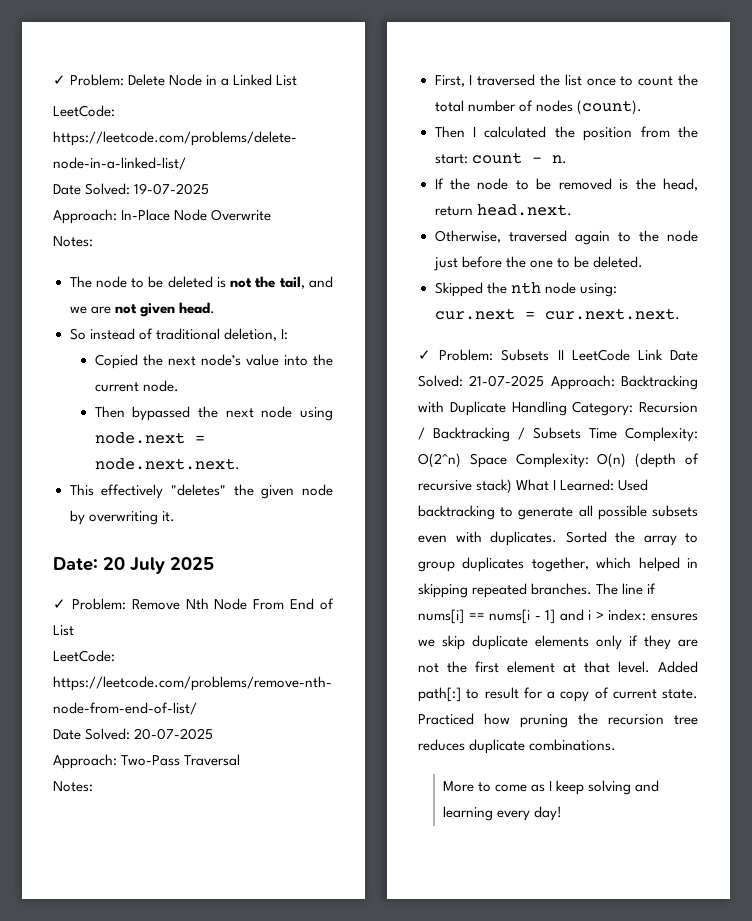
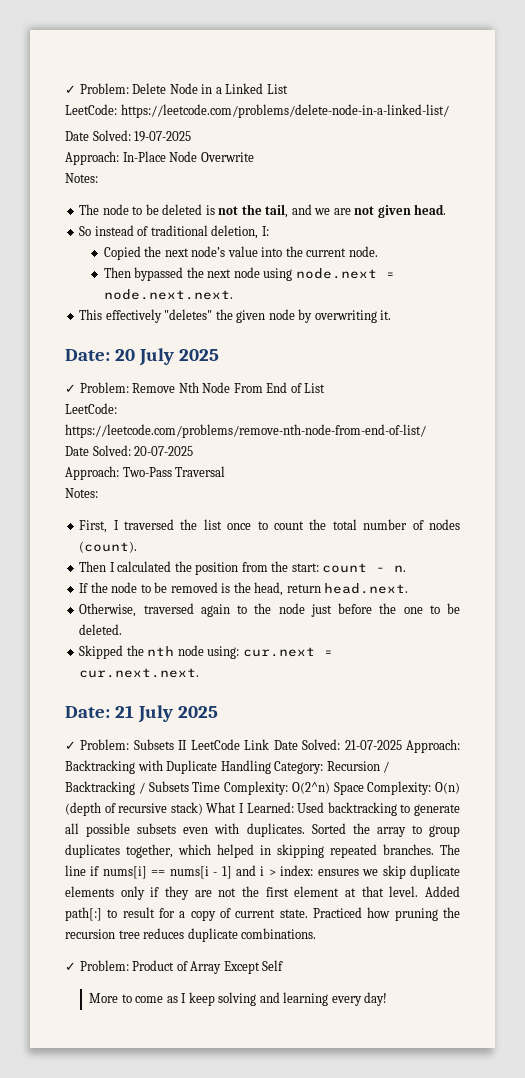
+ Date: 21 July 2025
+ ✓ Problem: Product of Array Except Self

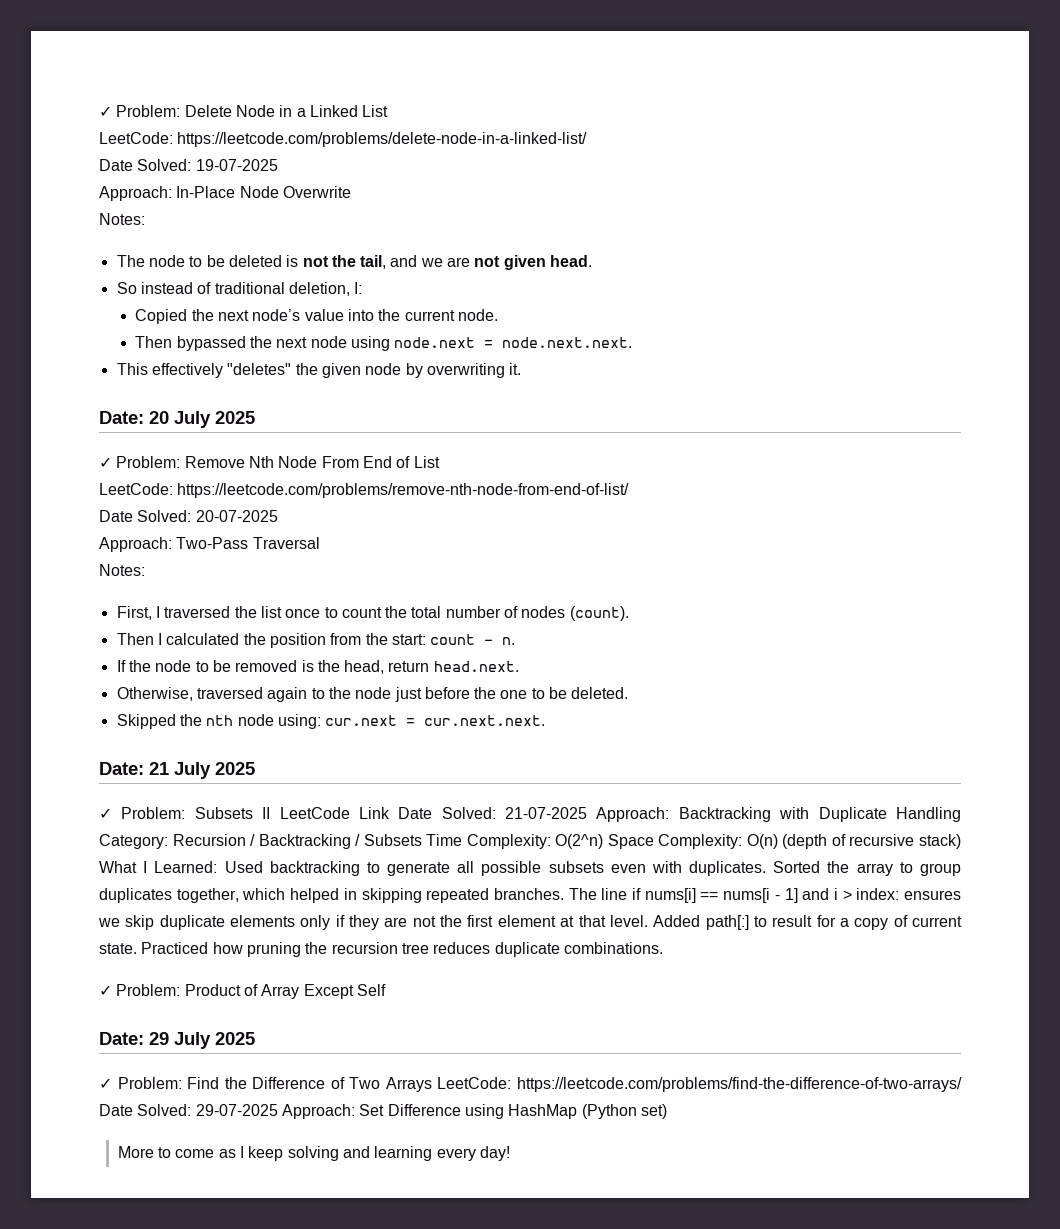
+ Date: 29 July 2025
+ ✓ Problem: Find the Difference of Two Arrays LeetCode: https://leetcode.com/problems/find-the-difference-of-two-arrays/ Date Solved: 29-07-2025 Approach: Set Difference using HashMap (Python set)

